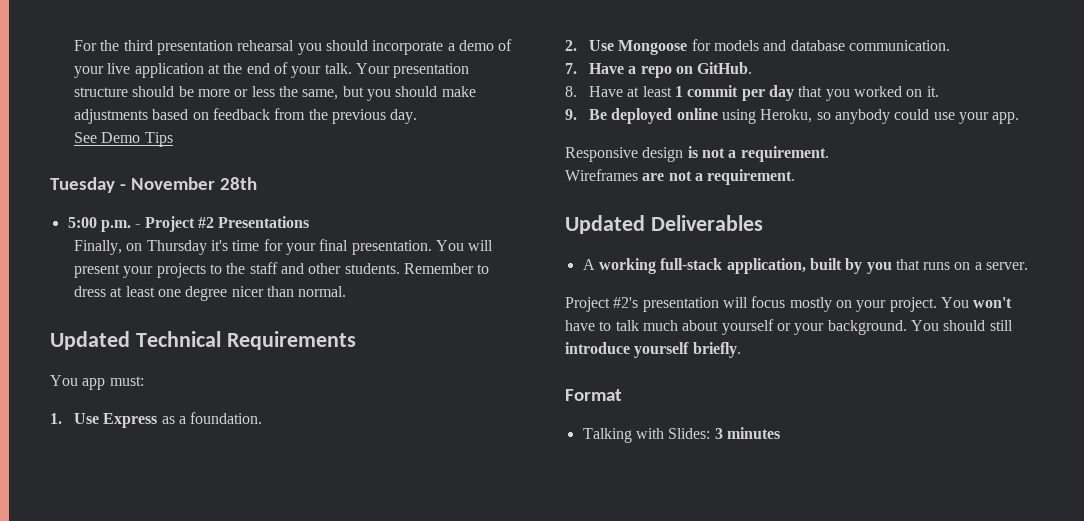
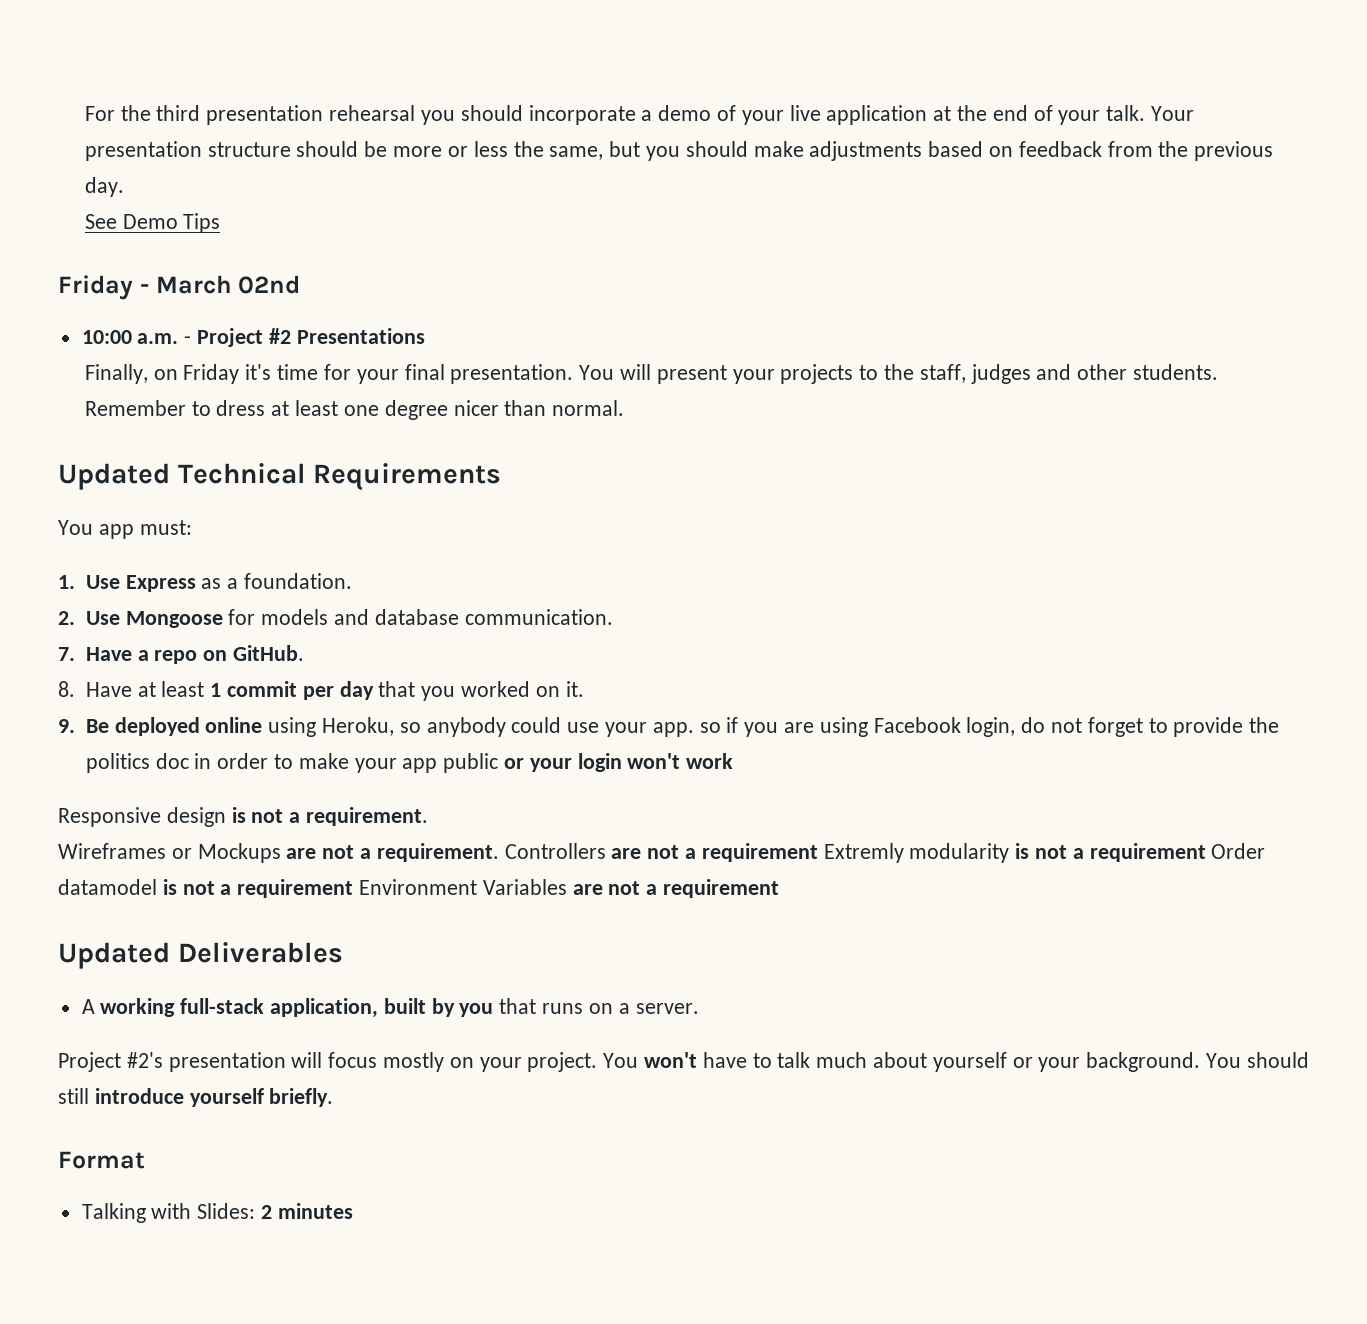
- Tuesday - November 28th
- 5:00 p.m. - Project #2 Presentations
+ Friday - March 02nd
+ 10:00 a.m. - Project #2 Presentations
- Finally, on Thursday it's time for your final presentation.
+ Finally, on Friday it's time for your final presentation.
- You will present your projects to the staff and other students.
+ You will present your projects to the staff, judges and other students.
- 9. Be deployed online using Heroku, so anybody could use your app.
+ 9. Be deployed online using Heroku, so anybody could use your app. so if you are using Facebook login, do not forget to provide the politics doc in order to make your app public or your login won't work
- Wireframes are not a requirement.
+ Wireframes or Mockups are not a requirement. Controllers are not a requirement Extremly modularity is not a requirement Order datamodel is not a requirement Environment Variables are not a requirement
- Talking with Slides: 3 minutes
+ Talking with Slides: 2 minutes

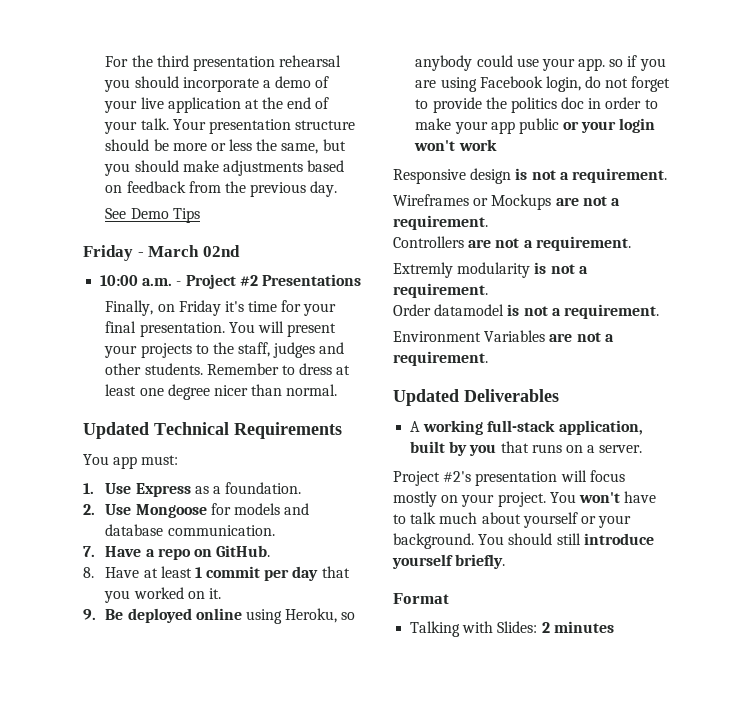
- Wireframes or Mockups are not a requirement. Controllers are not a requirement Extremly modularity is not a requirement Order datamodel is not a requirement Environment Variables are not a requirement
+ Wireframes or Mockups are not a requirement.
+ Controllers are not a requirement.
+ Extremly modularity is not a requirement.
+ Order datamodel is not a requirement.
+ Environment Variables are not a requirement.

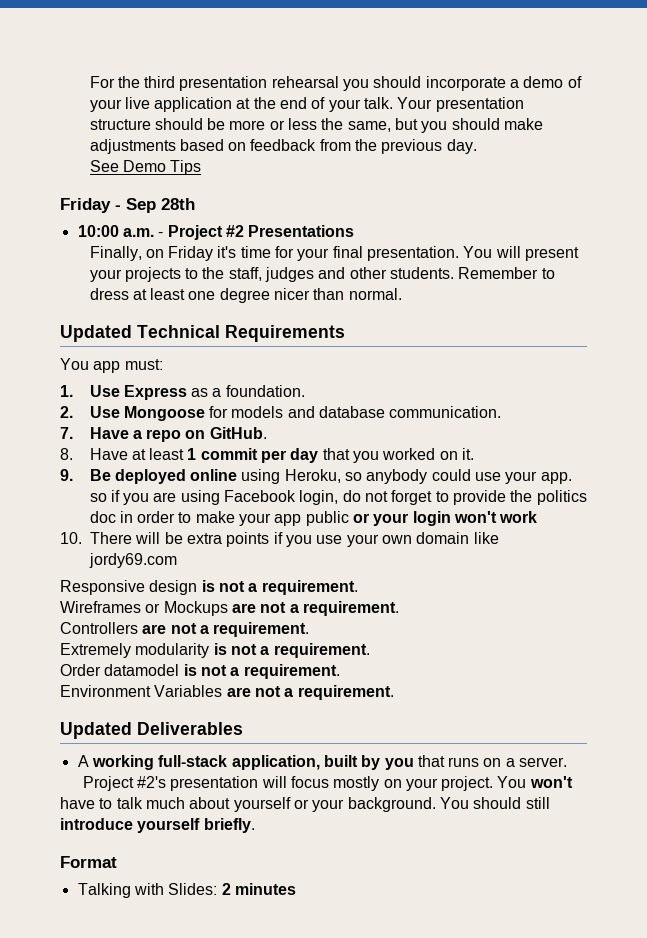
- Friday - March 02nd
+ Friday - Sep 28th
+ 10. There will be extra points if you use your own domain like jordy69.com
- Extremly modularity is not a requirement.
+ Extremely modularity is not a requirement.

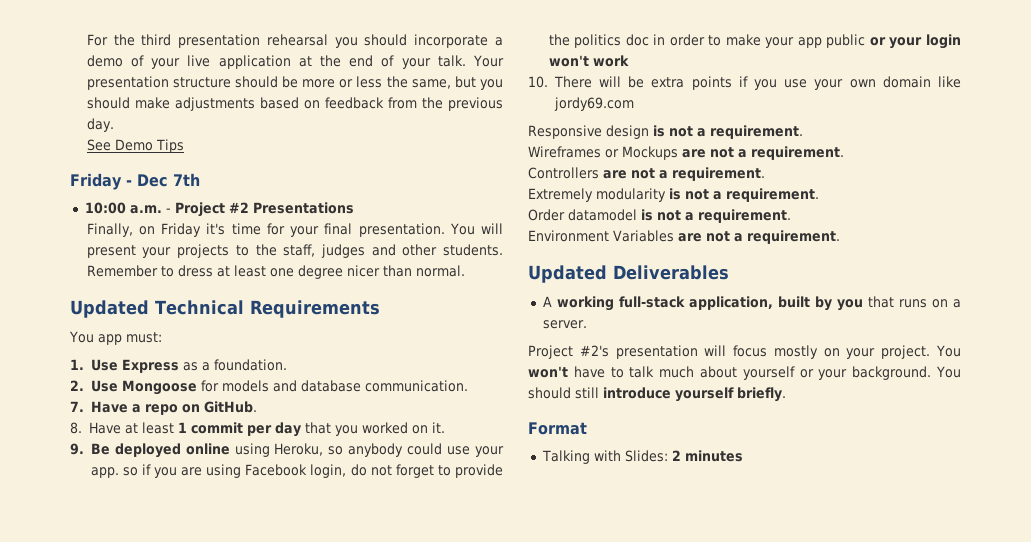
- Friday - Sep 28th
+ Friday - Dec 7th

